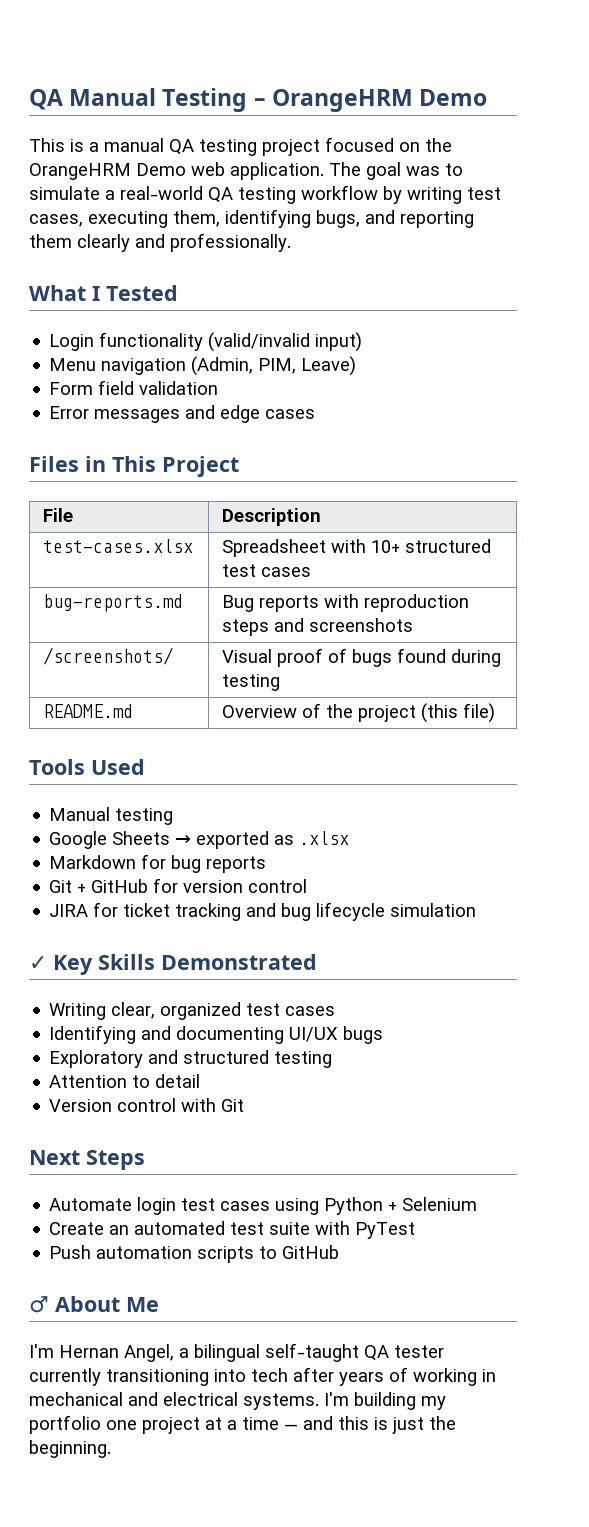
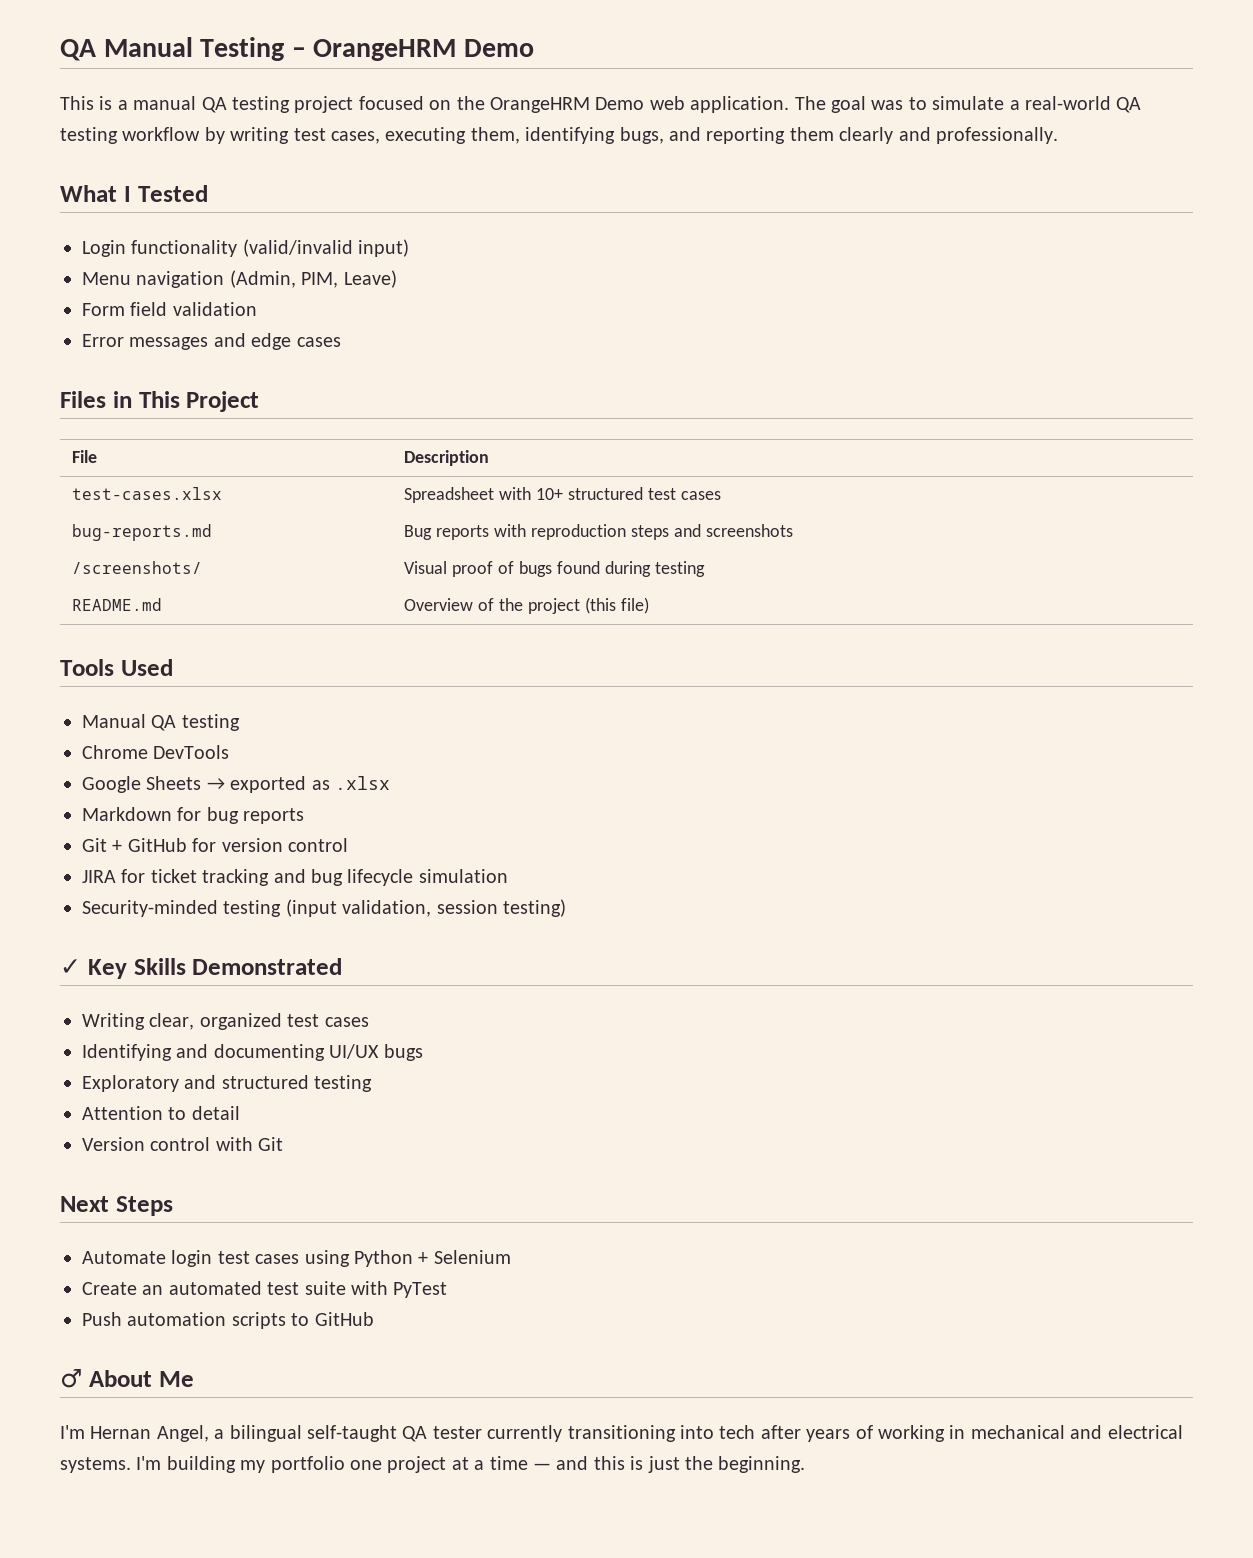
- Manual testing
+ Manual QA testing
+ Chrome DevTools
+ Security-minded testing (input validation, session testing)

